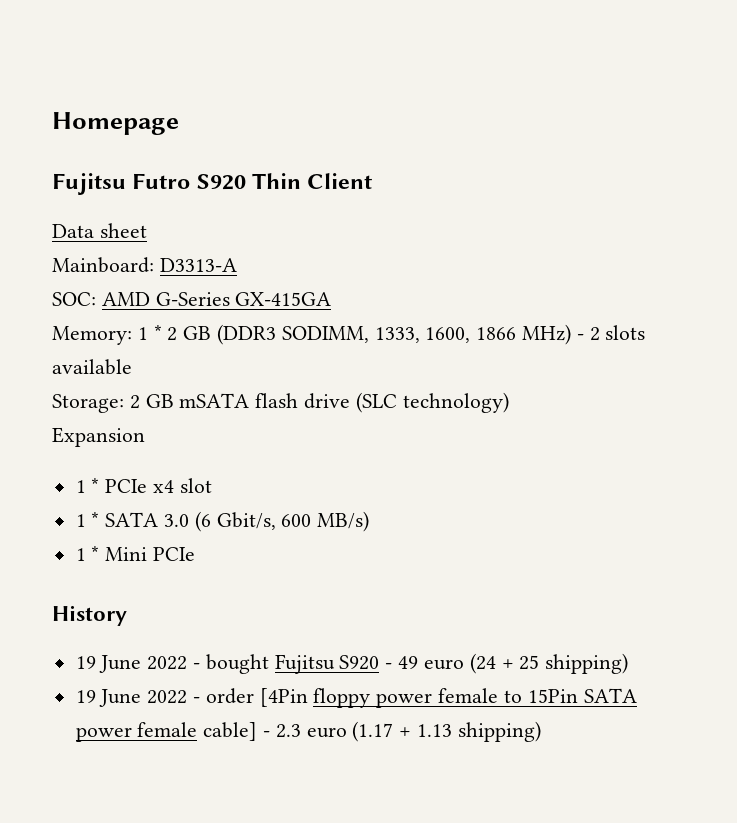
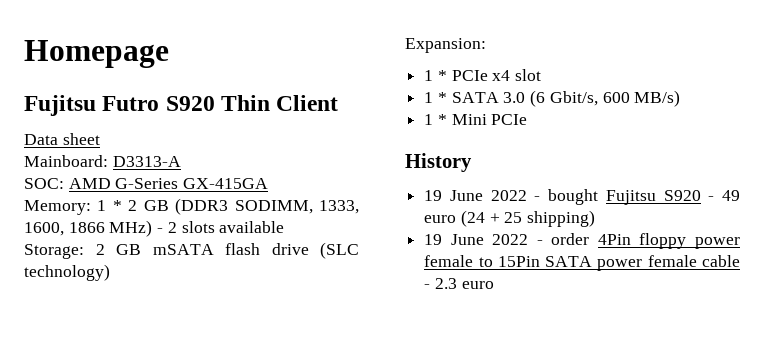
- Expansion
+ Expansion:
- 19 June 2022 - order [4Pin floppy power female to 15Pin SATA power female cable] - 2.3 euro (1.17 + 1.13 shipping)
+ 19 June 2022 - order 4Pin floppy power female to 15Pin SATA power female cable - 2.3 euro

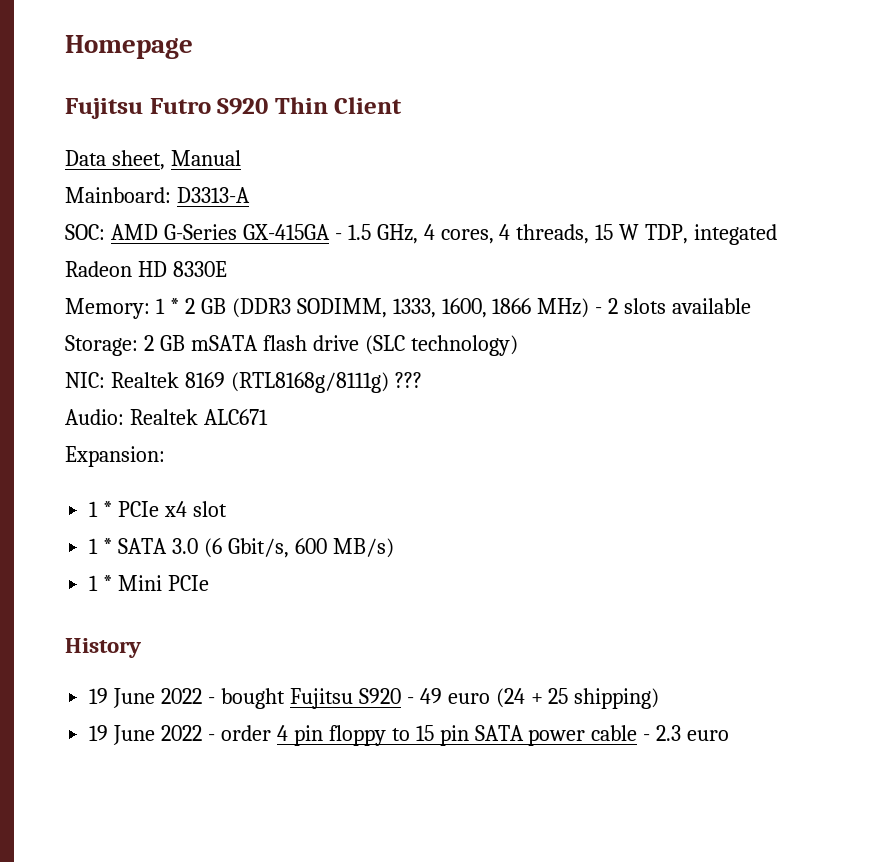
- Data sheet
+ Data sheet, Manual
- SOC: AMD G-Series GX-415GA
+ SOC: AMD G-Series GX-415GA - 1.5 GHz, 4 cores, 4 threads, 15 W TDP, integated Radeon HD 8330E
+ NIC: Realtek 8169 (RTL8168g/8111g) ???
+ Audio: Realtek ALC671
- 19 June 2022 - order 4Pin floppy power female to 15Pin SATA power female cable - 2.3 euro
+ 19 June 2022 - order 4 pin floppy to 15 pin SATA power cable - 2.3 euro

